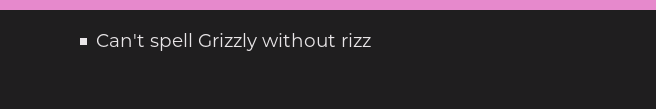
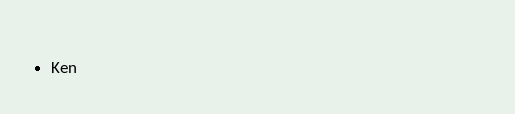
- Can't spell Grizzly without rizz
+ Ken

